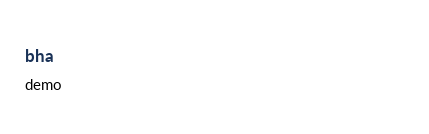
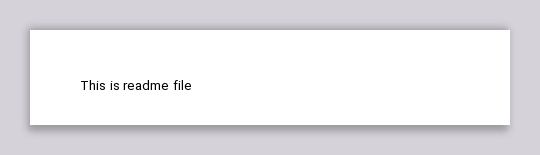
- bha
- demo
+ This is readme file

